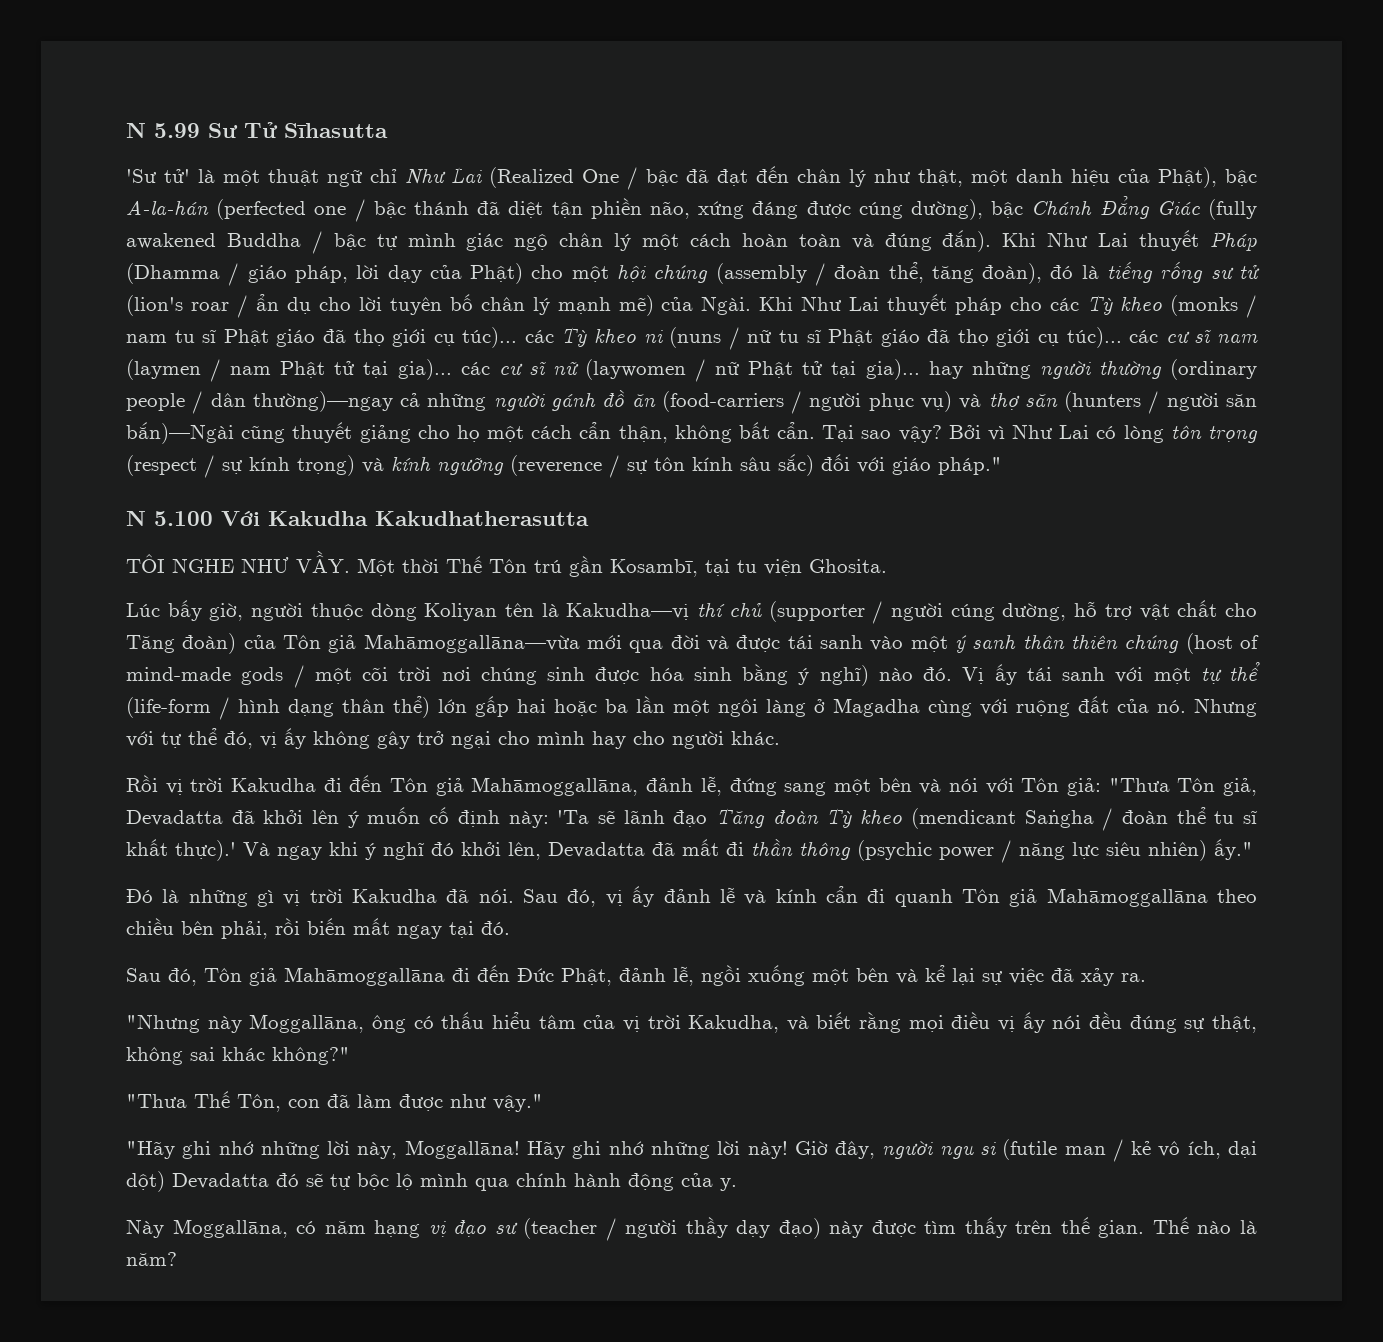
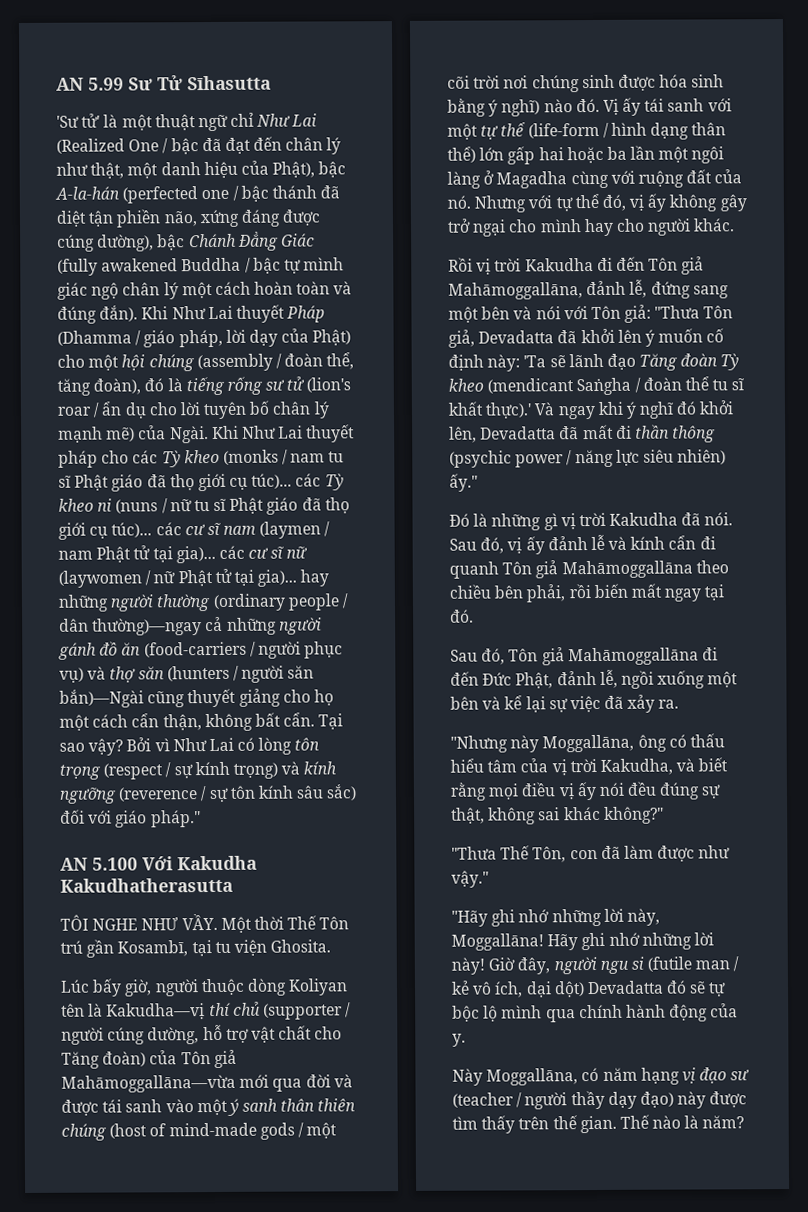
- N 5.99 Sư Tử Sīhasutta
+ AN 5.99 Sư Tử Sīhasutta
- N 5.100 Với Kakudha Kakudhatherasutta
+ AN 5.100 Với Kakudha Kakudhatherasutta

